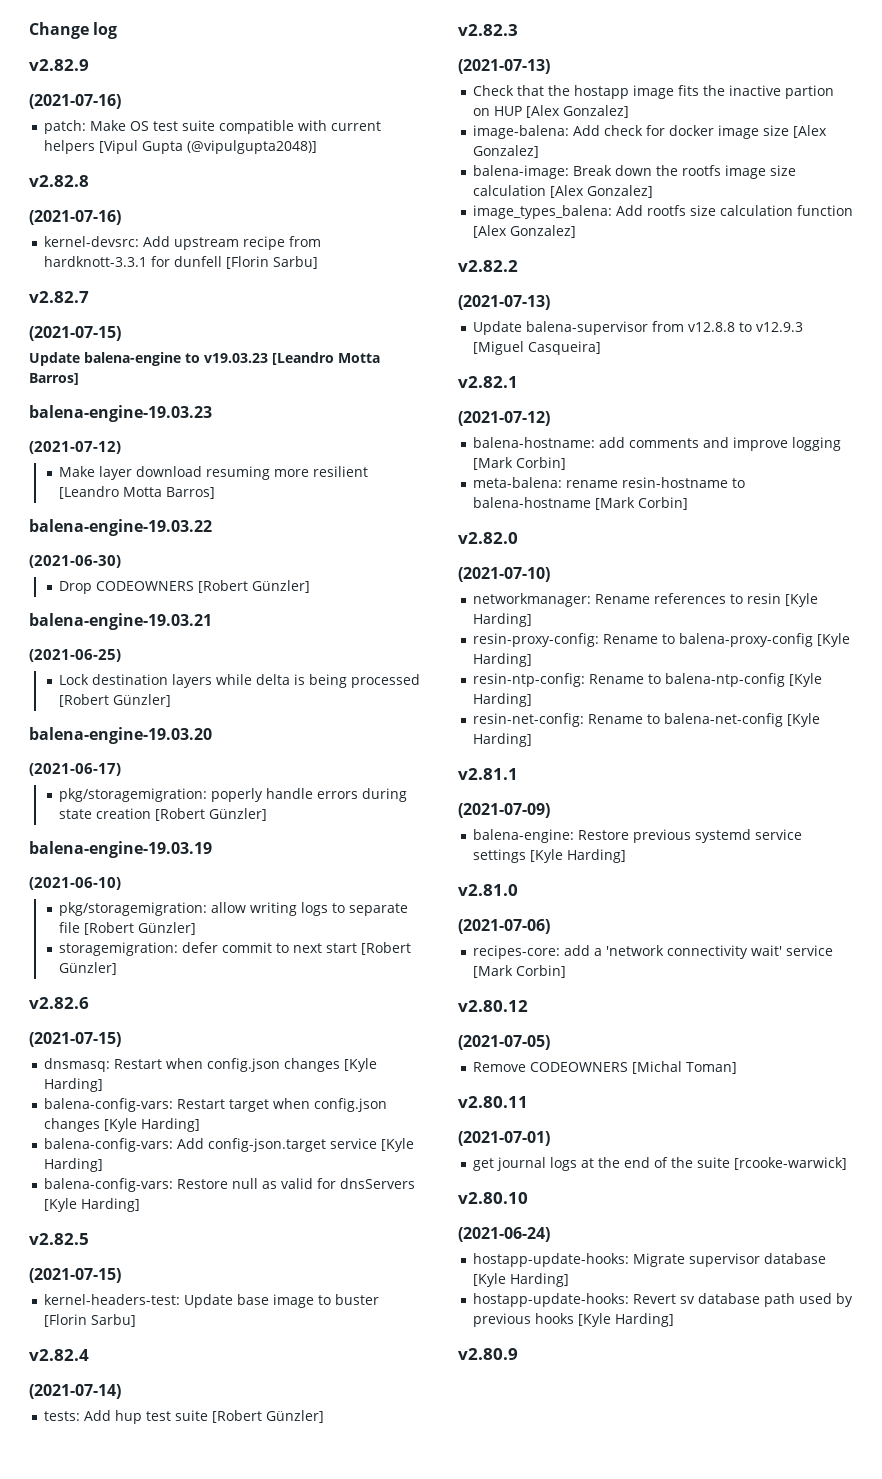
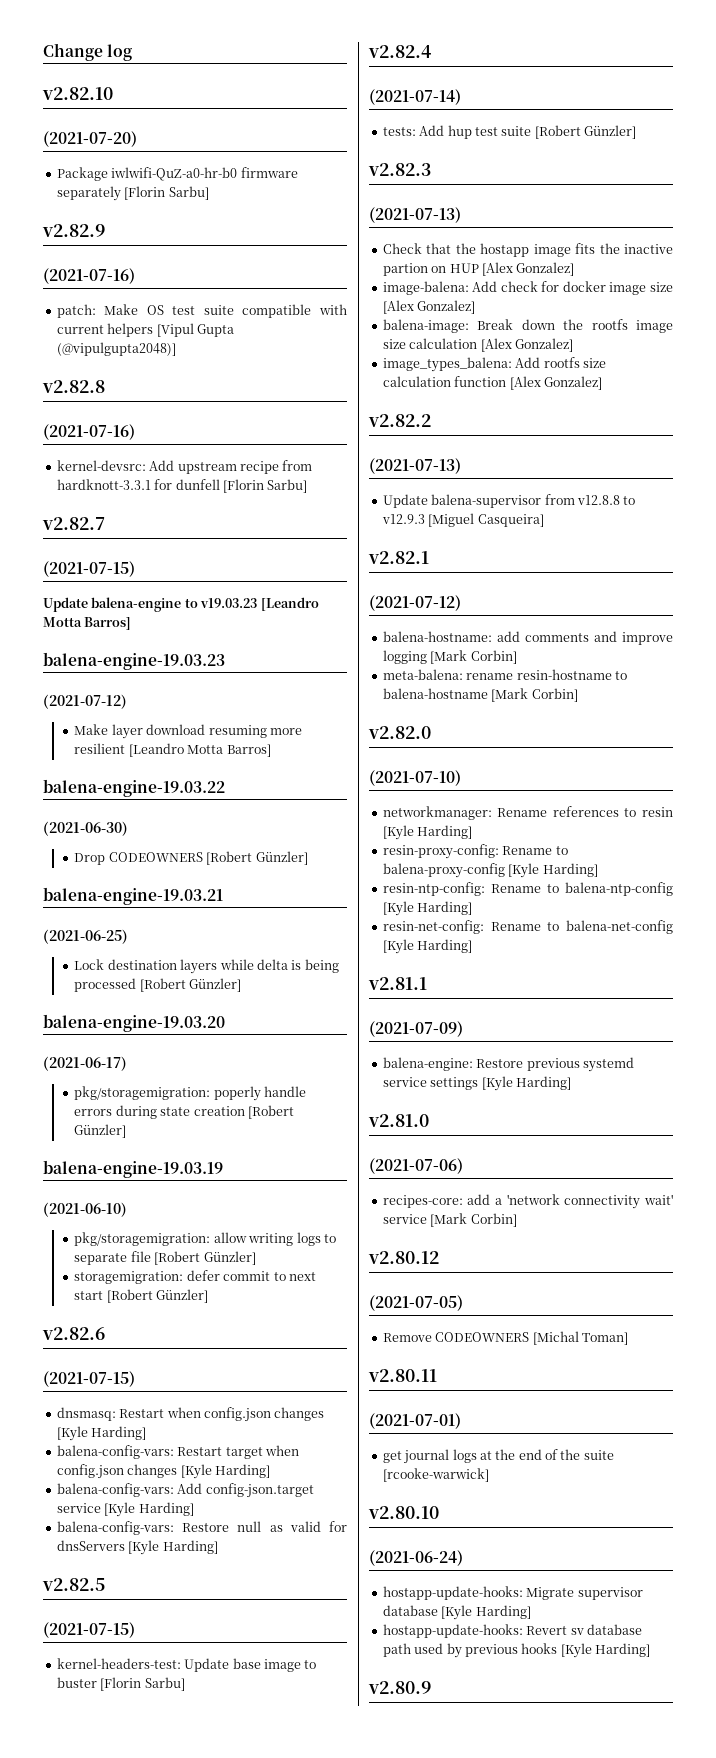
+ v2.82.10
+ (2021-07-20)
+ Package iwlwifi-QuZ-a0-hr-b0 firmware separately [Florin Sarbu]

